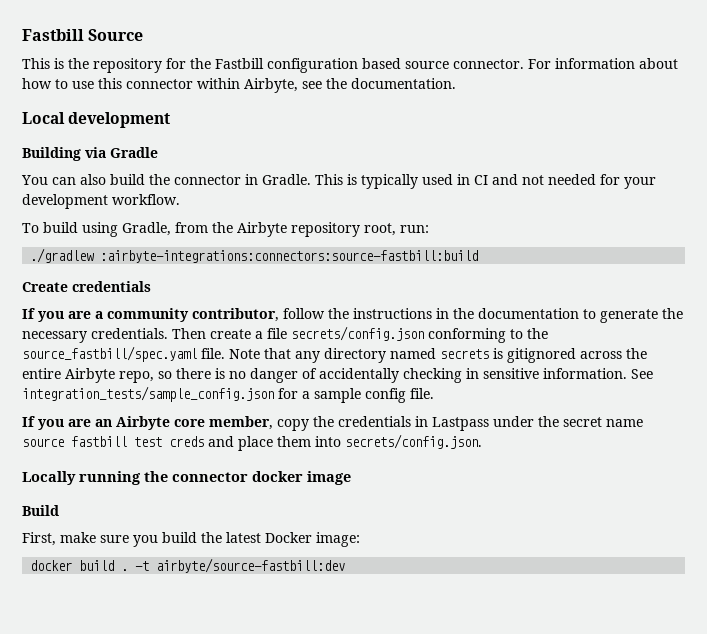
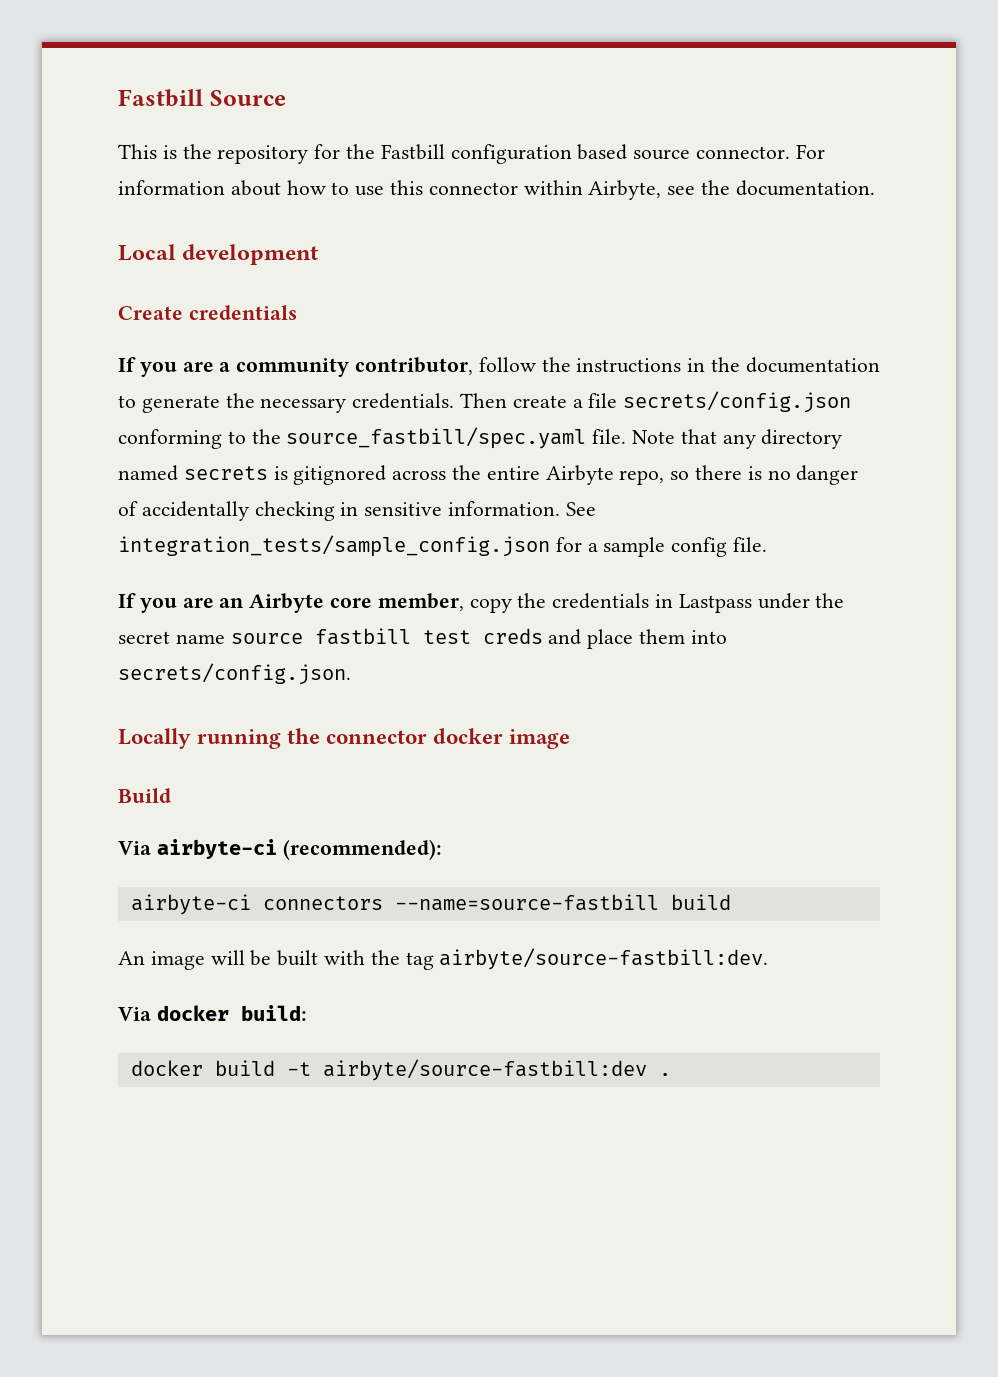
- Building via Gradle
- You can also build the connector in Gradle. This is typically used in CI and not needed for your development workflow.
- To build using Gradle, from the Airbyte repository root, run:
- ./gradlew :airbyte-integrations:connectors:source-fastbill:build
- First, make sure you build the latest Docker image:
+ Via airbyte-ci (recommended):
+ airbyte-ci connectors --name=source-fastbill build
+ An image will be built with the tag airbyte/source-fastbill:dev.
+ Via docker build:
- docker build . -t airbyte/source-fastbill:dev
+ docker build -t airbyte/source-fastbill:dev .

